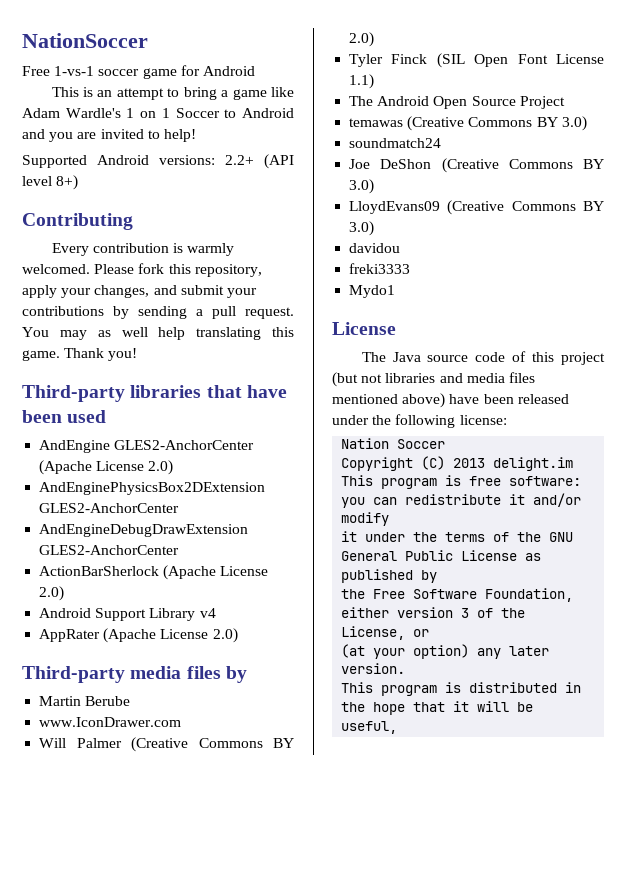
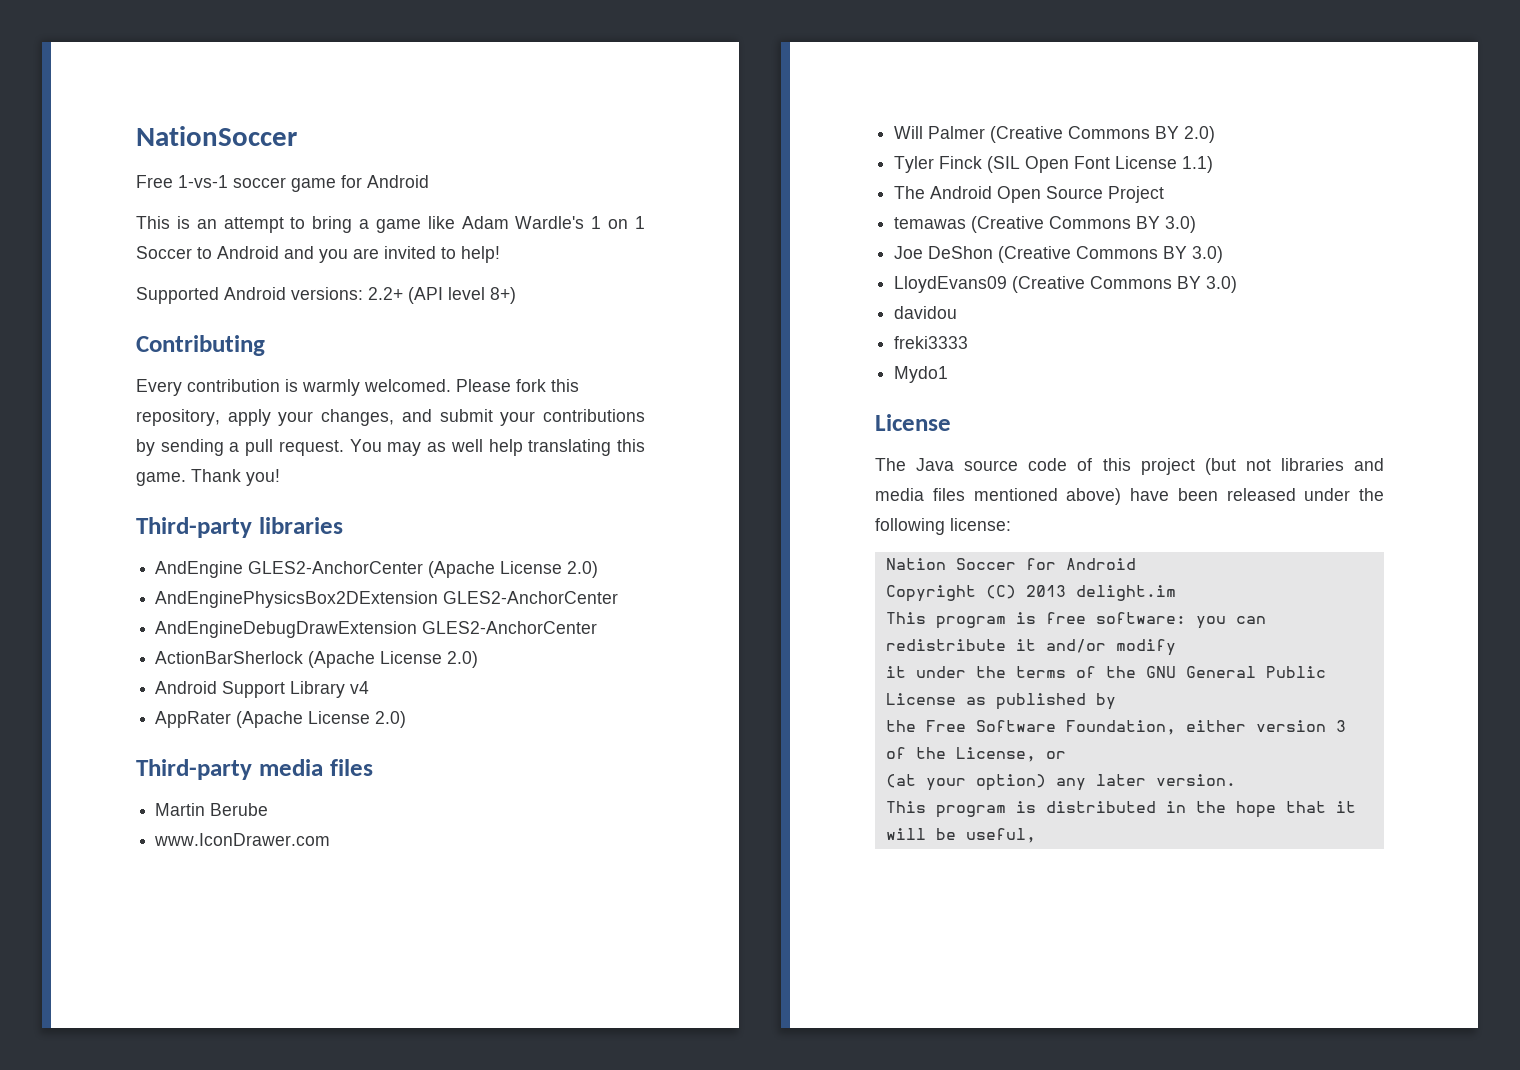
- Third-party libraries that have been used
+ Third-party libraries
- Third-party media files by
+ Third-party media files
- soundmatch24
- Nation Soccer
+ Nation Soccer for Android

